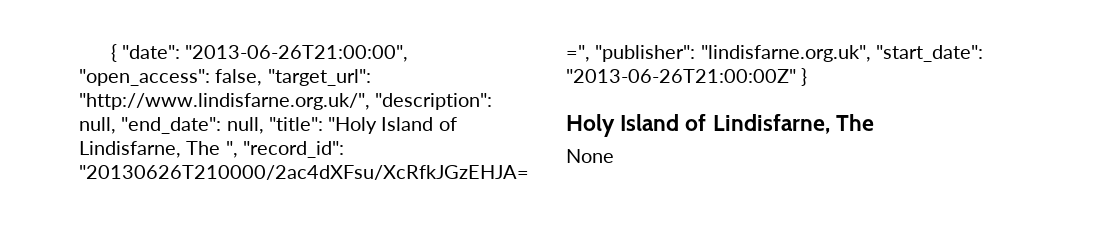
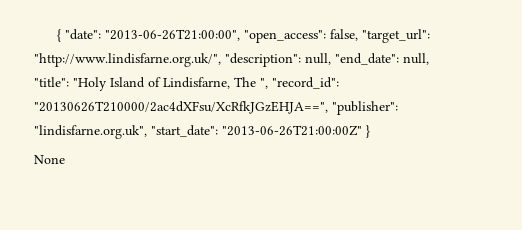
- Holy Island of Lindisfarne, The

